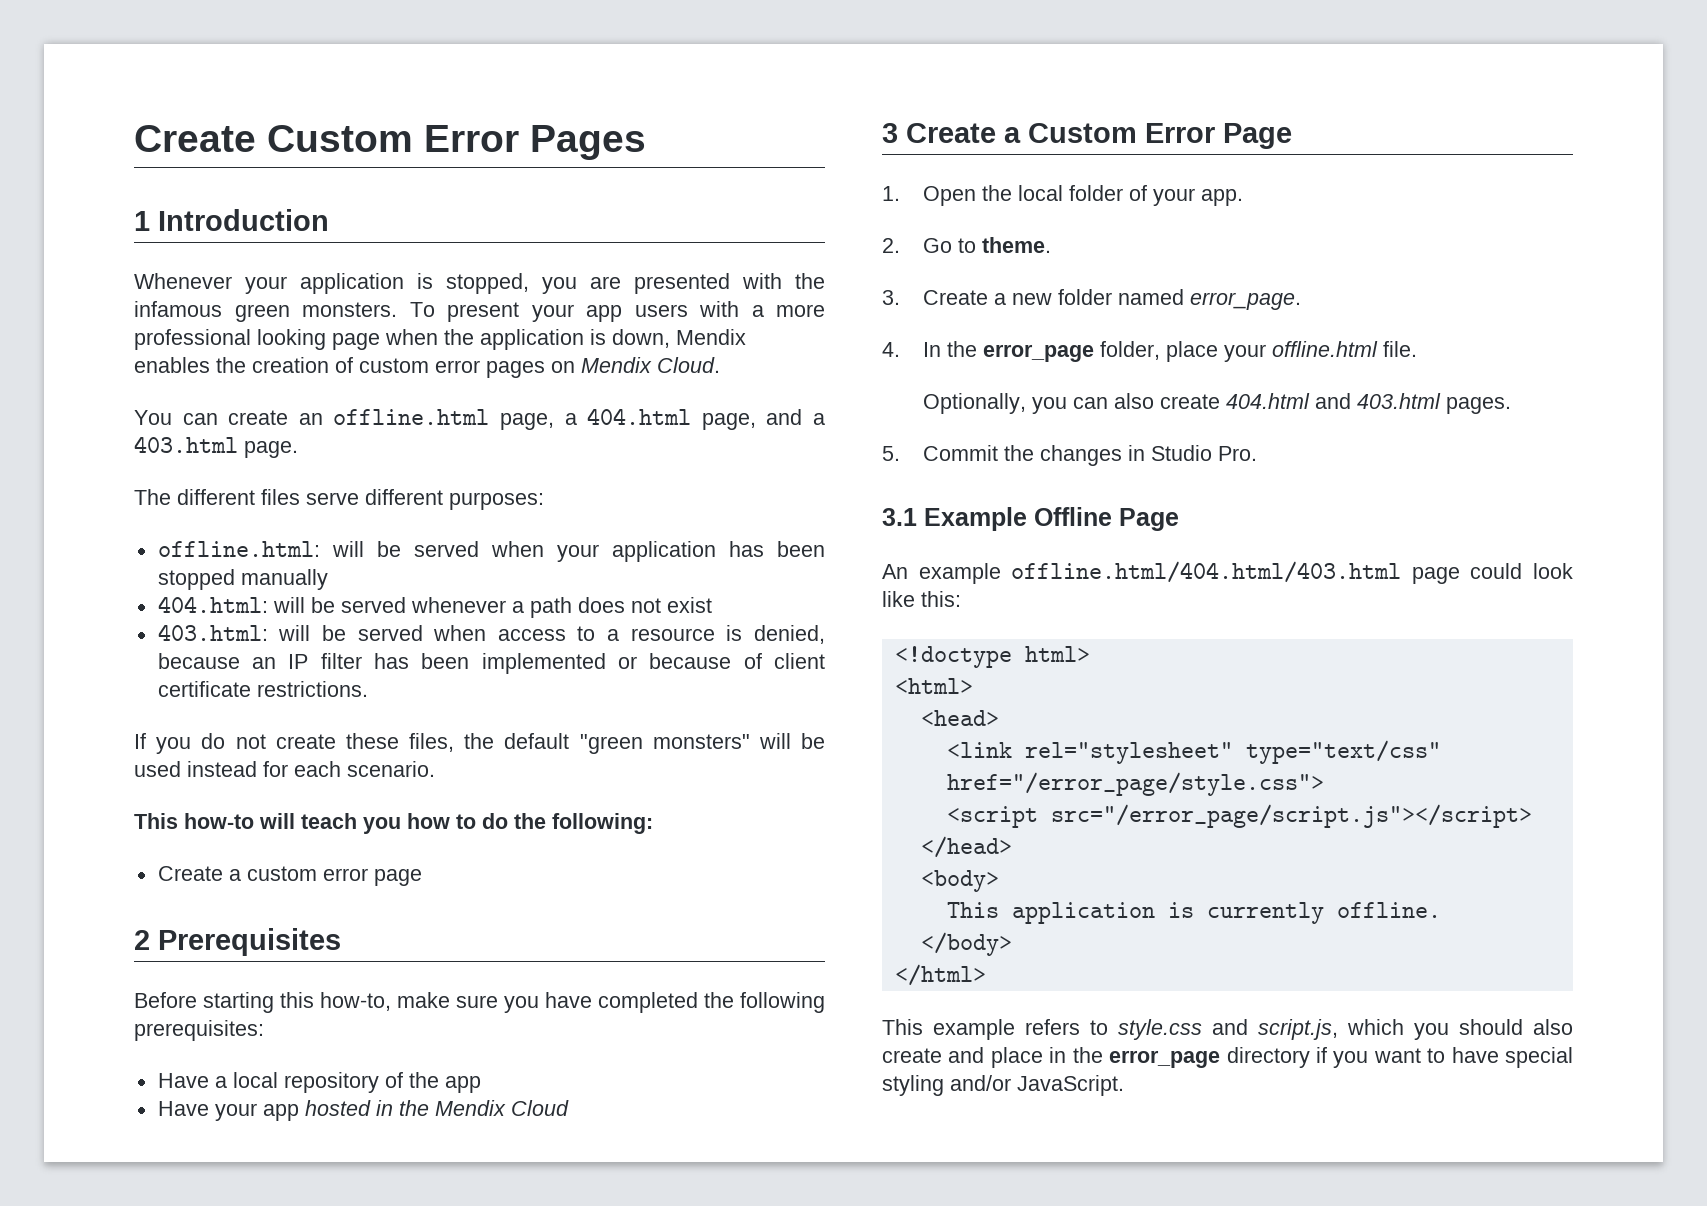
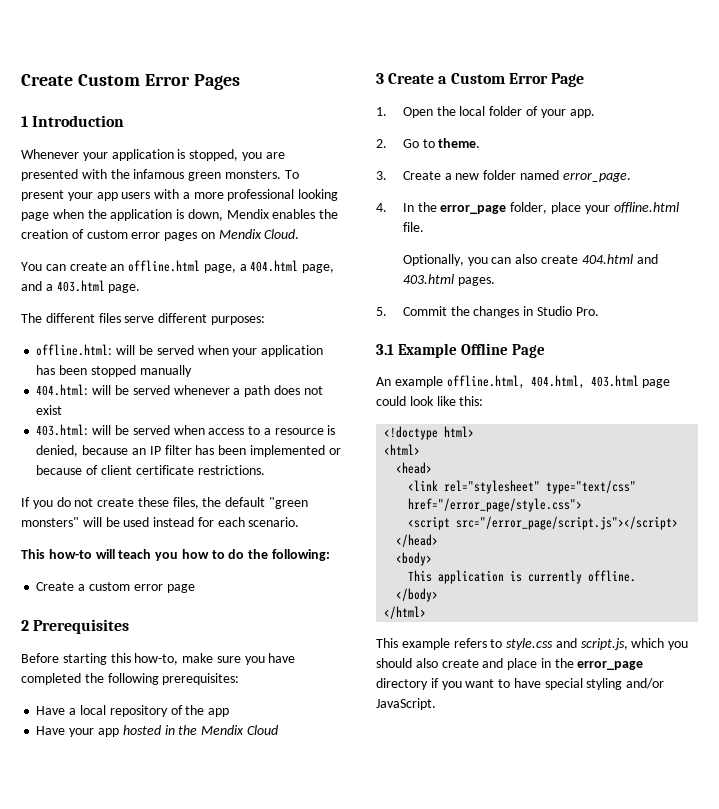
- An example offline.html/404.html/403.html page could look like this:
+ An example offline.html, 404.html, 403.html page could look like this:

